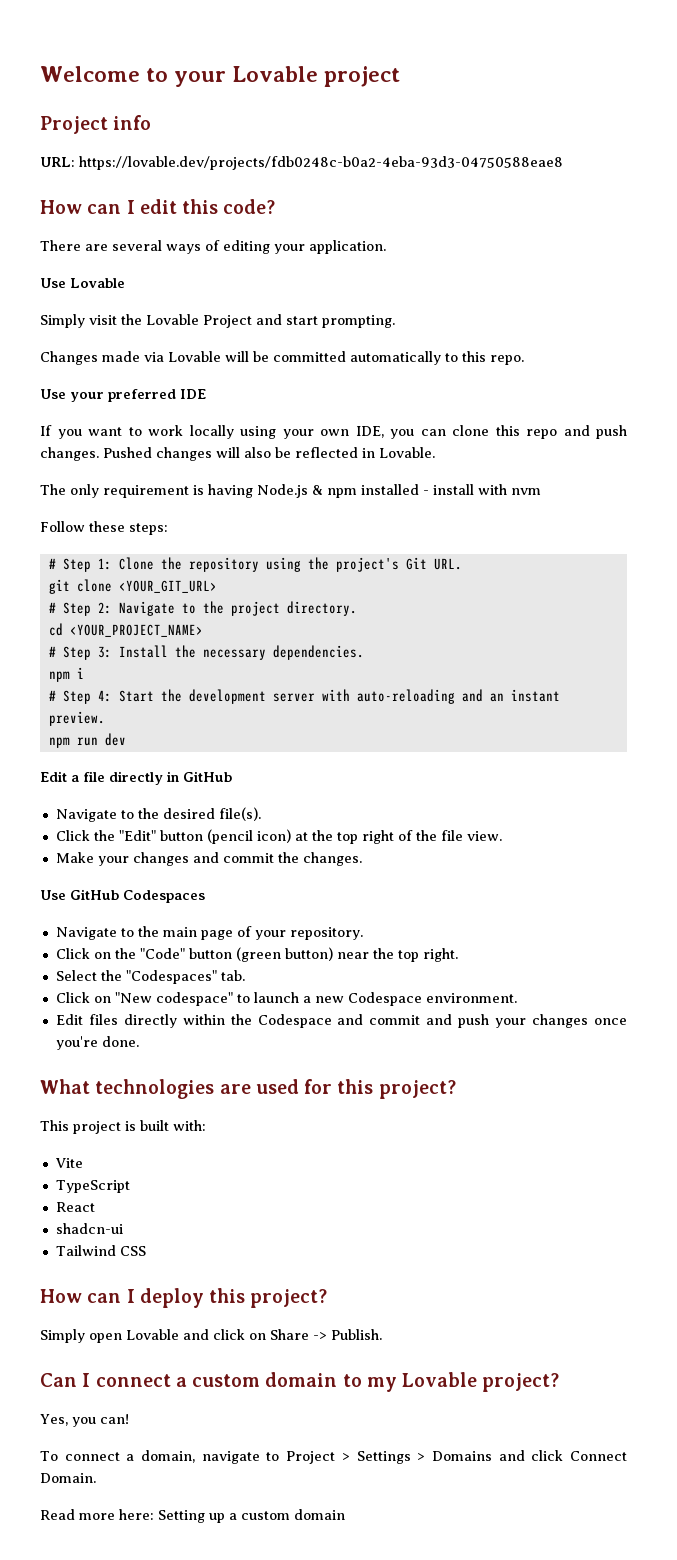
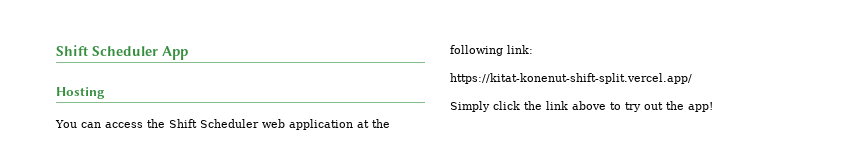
- Welcome to your Lovable project
- Project info
- URL: https://lovable.dev/projects/fdb0248c-b0a2-4eba-93d3-04750588eae8
- How can I edit this code?
- There are several ways of editing your application.
- Use Lovable
- Simply visit the Lovable Project and start prompting.
- Changes made via Lovable will be committed automatically to this repo.
- Use your preferred IDE
- If you want to work locally using your own IDE, you can clone this repo and push changes. Pushed changes will also be reflected in Lovable.
- The only requirement is having Node.js & npm installed - install with nvm
- Follow these steps:
- # Step 1: Clone the repository using the project's Git URL.
- git clone <YOUR_GIT_URL>
- # Step 2: Navigate to the project directory.
- cd <YOUR_PROJECT_NAME>
- # Step 3: Install the necessary dependencies.
- npm i
- # Step 4: Start the development server with auto-reloading and an instant preview.
- npm run dev
- Edit a file directly in GitHub
- Navigate to the desired file(s).
- Click the "Edit" button (pencil icon) at the top right of the file view.
- Make your changes and commit the changes.
- Use GitHub Codespaces
- Navigate to the main page of your repository.
- Click on the "Code" button (green button) near the top right.
- Select the "Codespaces" tab.
- Click on "New codespace" to launch a new Codespace environment.
- Edit files directly within the Codespace and commit and push your changes once you're done.
- What technologies are used for this project?
- This project is built with:
- Vite
- TypeScript
- React
- shadcn-ui
- Tailwind CSS
- How can I deploy this project?
- Simply open Lovable and click on Share -> Publish.
- Can I connect a custom domain to my Lovable project?
- Yes, you can!
- To connect a domain, navigate to Project > Settings > Domains and click Connect Domain.
- Read more here: Setting up a custom domain
+ Shift Scheduler App
+ Hosting
+ You can access the Shift Scheduler web application at the following link:
+ https://kitat-konenut-shift-split.vercel.app/
+ Simply click the link above to try out the app!

